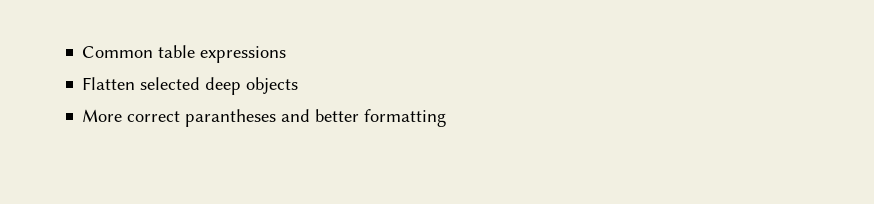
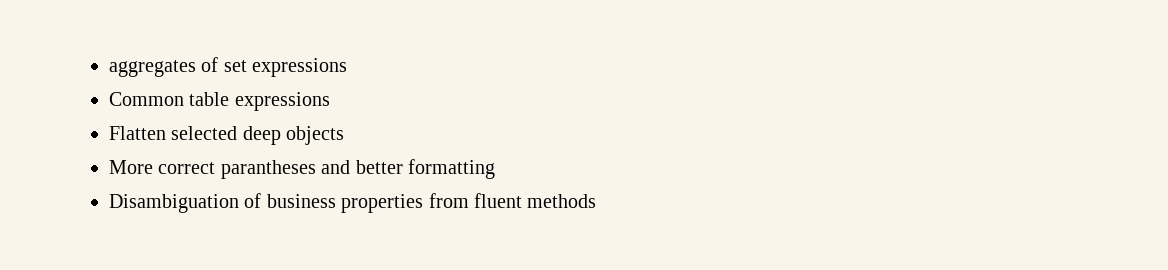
+ aggregates of set expressions
+ Disambiguation of business properties from fluent methods

